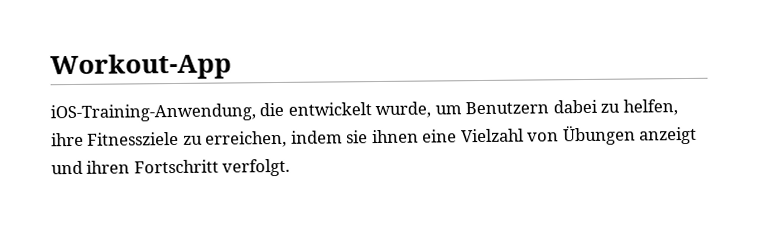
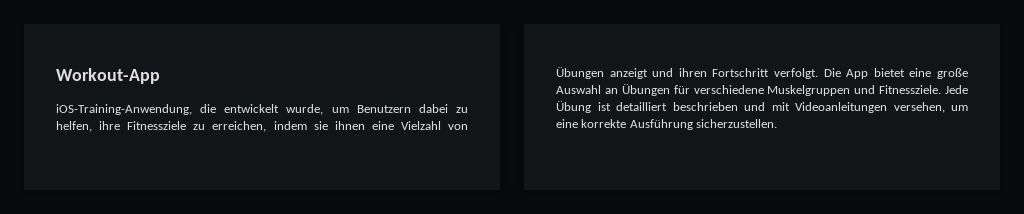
+ Die App bietet eine große Auswahl an Übungen für verschiedene Muskelgruppen und Fitnessziele. Jede Übung ist detailliert beschrieben und mit Videoanleitungen versehen, um eine korrekte Ausführung sicherzustellen.

